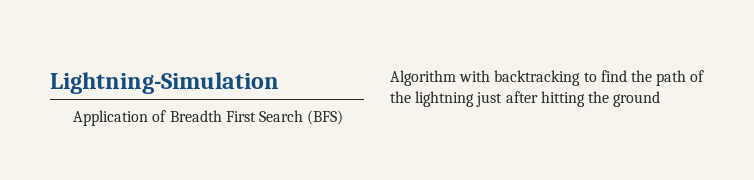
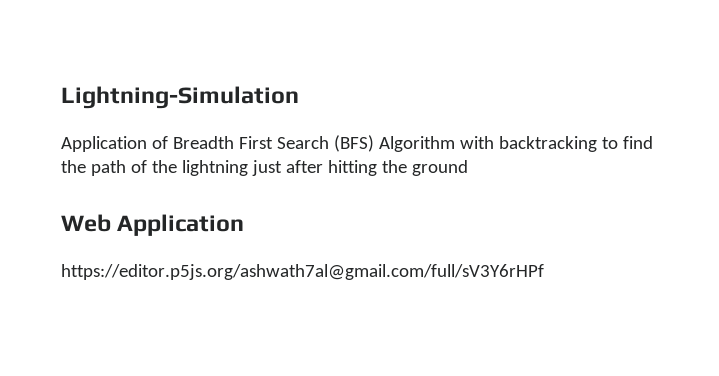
+ Web Application
+ https://editor.p5js.org/ashwath7al@gmail.com/full/sV3Y6rHPf

